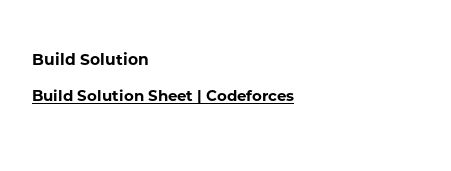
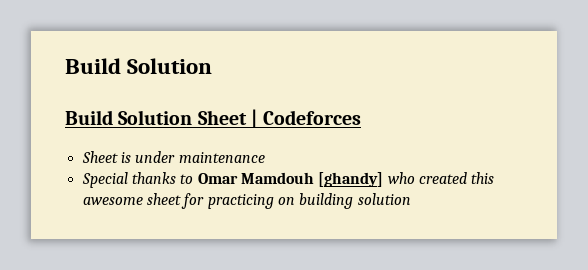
+ Sheet is under maintenance
+ Special thanks to Omar Mamdouh [ghandy] who created this awesome sheet for practicing on building solution

